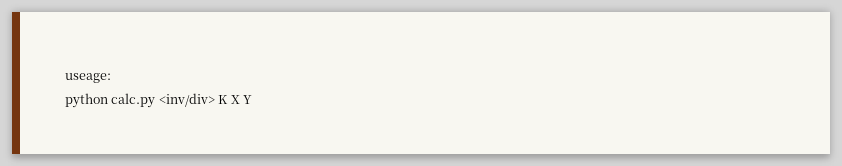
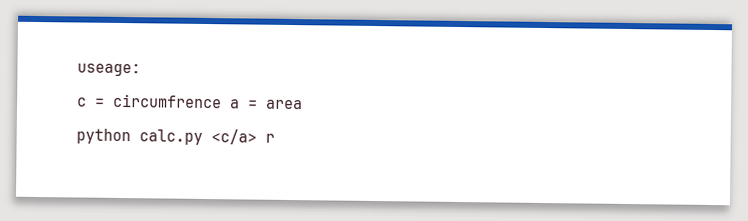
- python calc.py <inv/div> K X Y
+ c = circumfrence a = area
+ python calc.py <c/a> r

